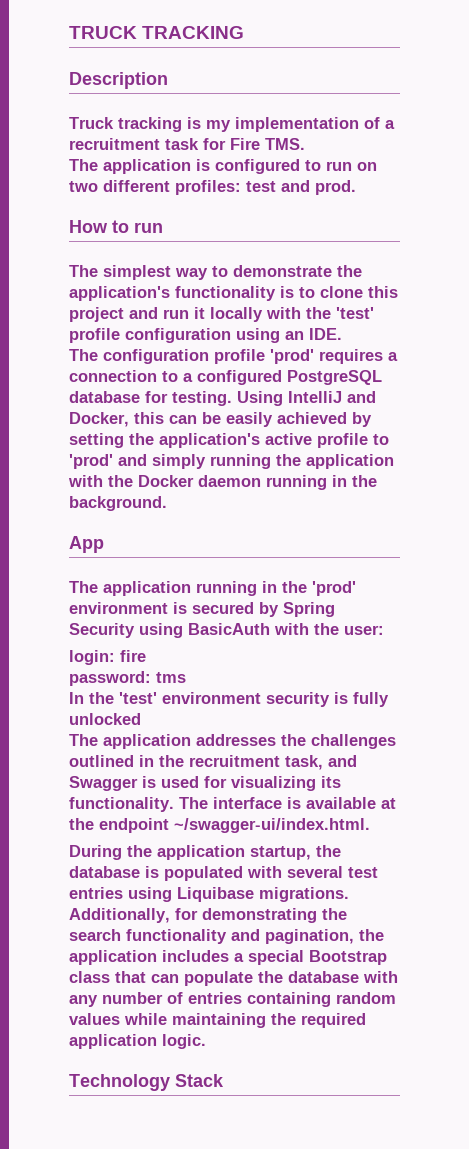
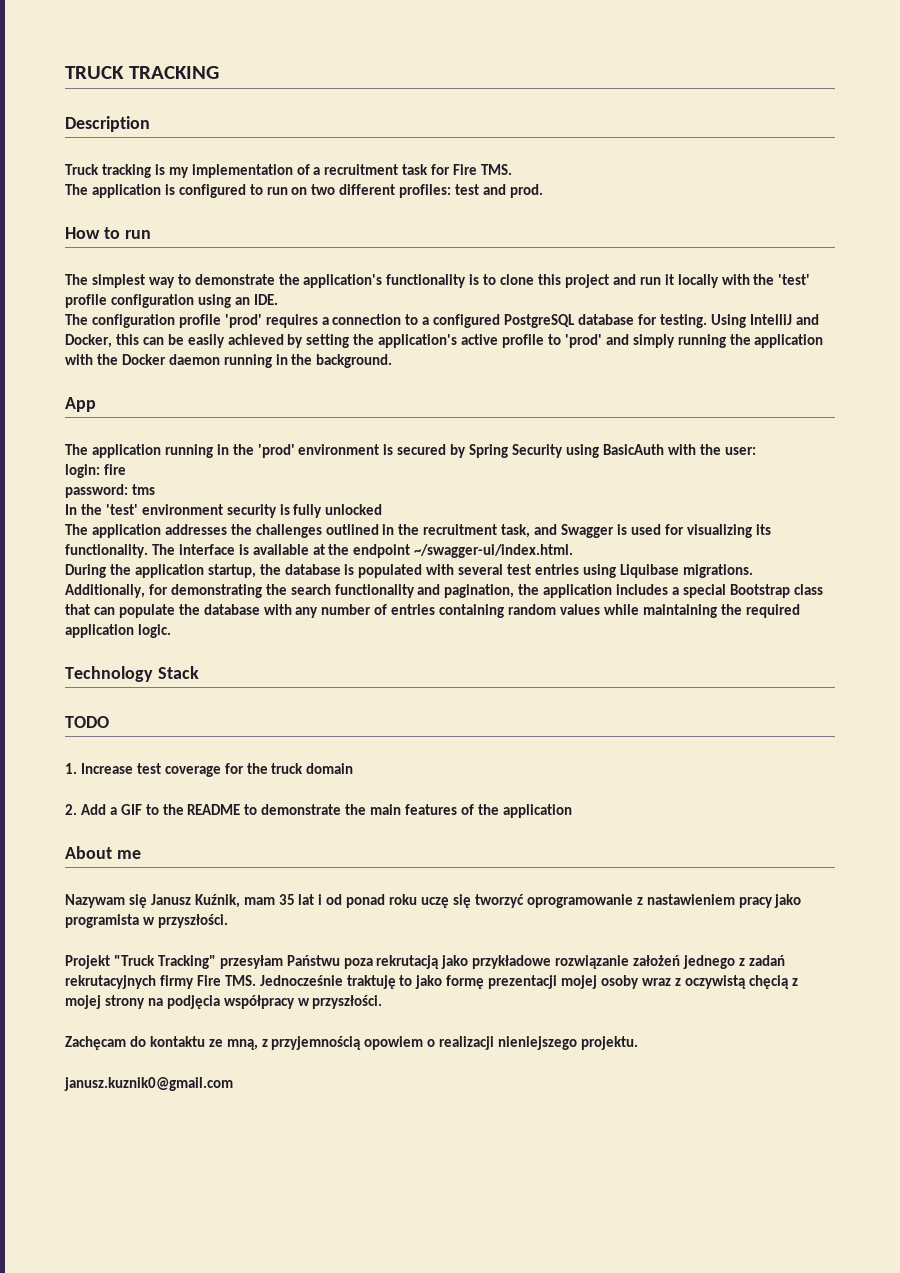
+ TODO
+ 1. Increase test coverage for the truck domain
+ 2. Add a GIF to the README to demonstrate the main features of the application
+ About me
+ Nazywam się Janusz Kuźnik, mam 35 lat i od ponad roku uczę się tworzyć oprogramowanie z nastawieniem pracy jako programista w przyszłości.
+ Projekt "Truck Tracking" przesyłam Państwu poza rekrutacją jako przykładowe rozwiązanie założeń jednego z zadań rekrutacyjnych firmy Fire TMS. Jednocześnie traktuję to jako formę prezentacji mojej osoby wraz z oczywistą chęcią z mojej strony na podjęcia współpracy w przyszłości.
+ Zachęcam do kontaktu ze mną, z przyjemnością opowiem o realizacji nieniejszego projektu.
+ janusz.kuznik0@gmail.com

